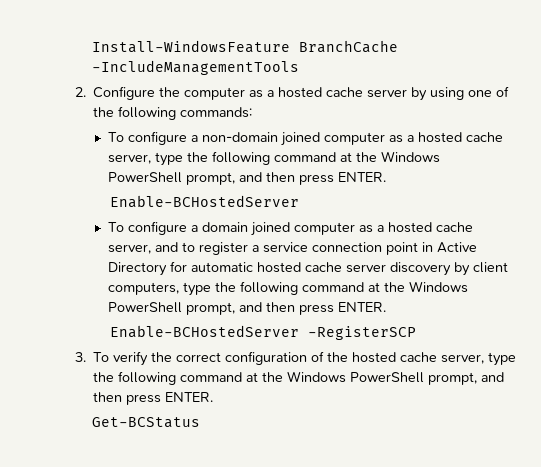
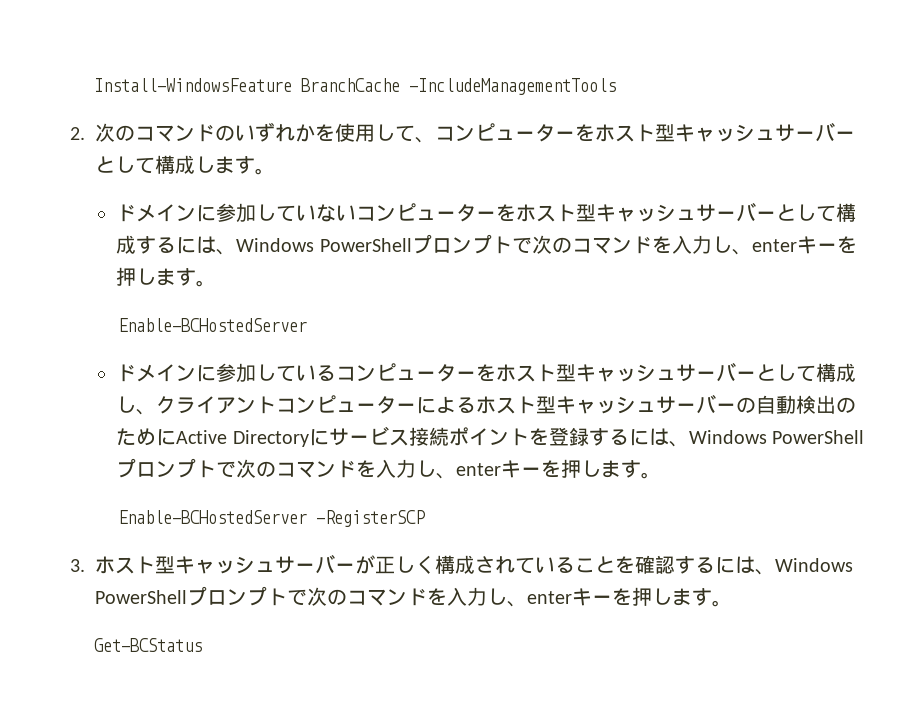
- 2. Configure the computer as a hosted cache server by using one of the following commands:
- To configure a non-domain joined computer as a hosted cache server, type the following command at the Windows PowerShell prompt, and then press ENTER.
+ 2.次のコマンドのいずれかを使用して、コンピューターをホスト型キャッシュサーバーとして構成します。
+ ドメインに参加していないコンピューターをホスト型キャッシュサーバーとして構成するには、Windows PowerShellプロンプトで次のコマンドを入力し、enterキーを押します。
  Enable-BCHostedServer
- To configure a domain joined computer as a hosted cache server, and to register a service connection point in Active Directory for automatic hosted cache server discovery by client computers, type the following command at the Windows PowerShell prompt, and then press ENTER.
+ ドメインに参加しているコンピューターをホスト型キャッシュサーバーとして構成し、クライアントコンピューターによるホスト型キャッシュサーバーの自動検出のためにActive Directoryにサービス接続ポイントを登録するには、Windows PowerShellプロンプトで次のコマンドを入力し、enterキーを押します。
  Enable-BCHostedServer -RegisterSCP
- 3. To verify the correct configuration of the hosted cache server, type the following command at the Windows PowerShell prompt, and then press ENTER.
+ 3.ホスト型キャッシュサーバーが正しく構成されていることを確認するには、Windows PowerShellプロンプトで次のコマンドを入力し、enterキーを押します。

